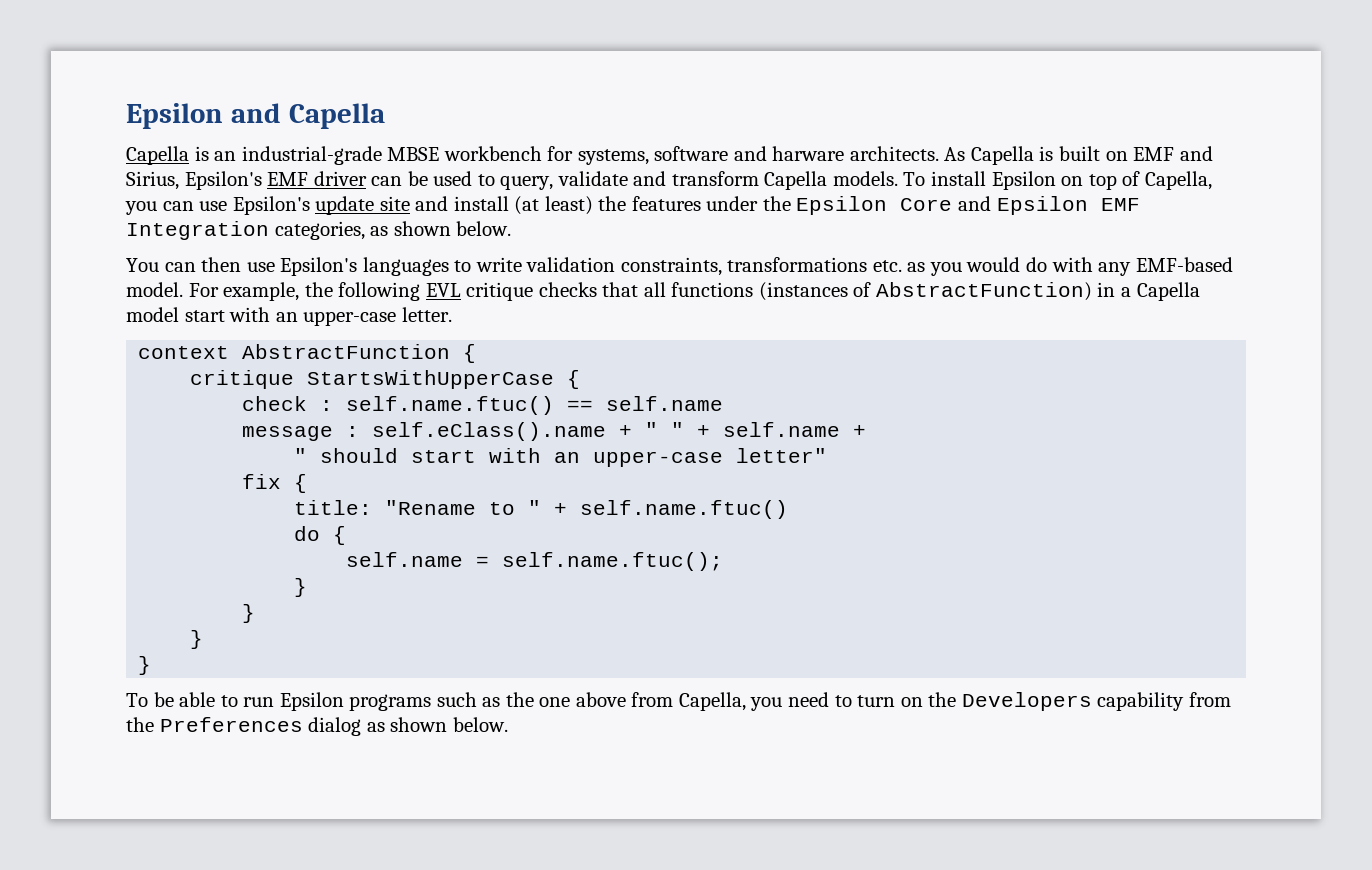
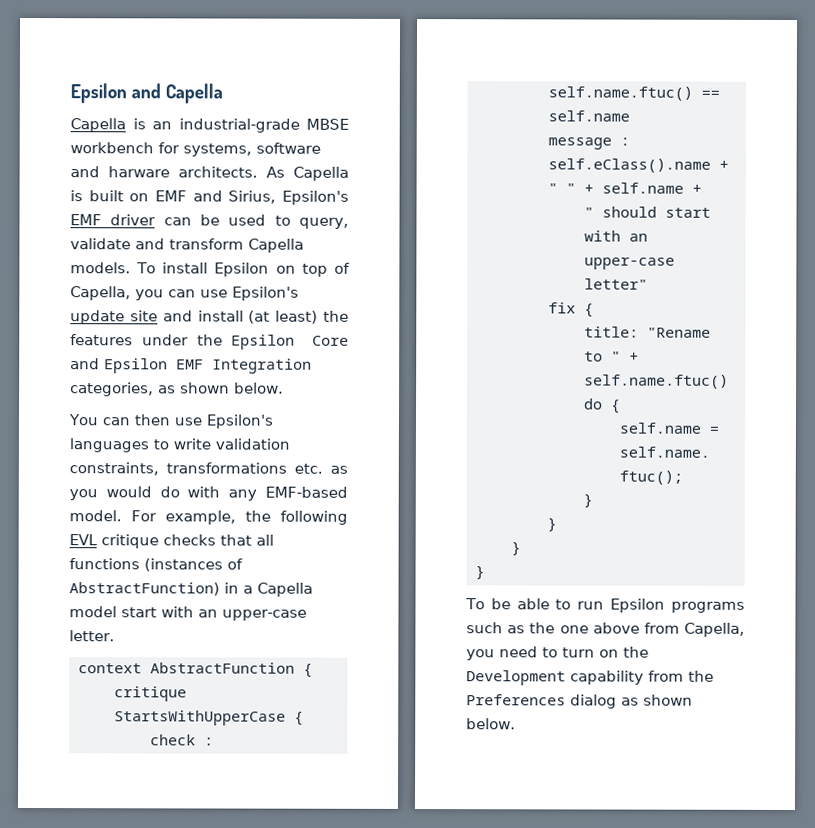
- To be able to run Epsilon programs such as the one above from Capella, you need to turn on the Developers capability from the Preferences dialog as shown below.
+ To be able to run Epsilon programs such as the one above from Capella, you need to turn on the Development capability from the Preferences dialog as shown below.

